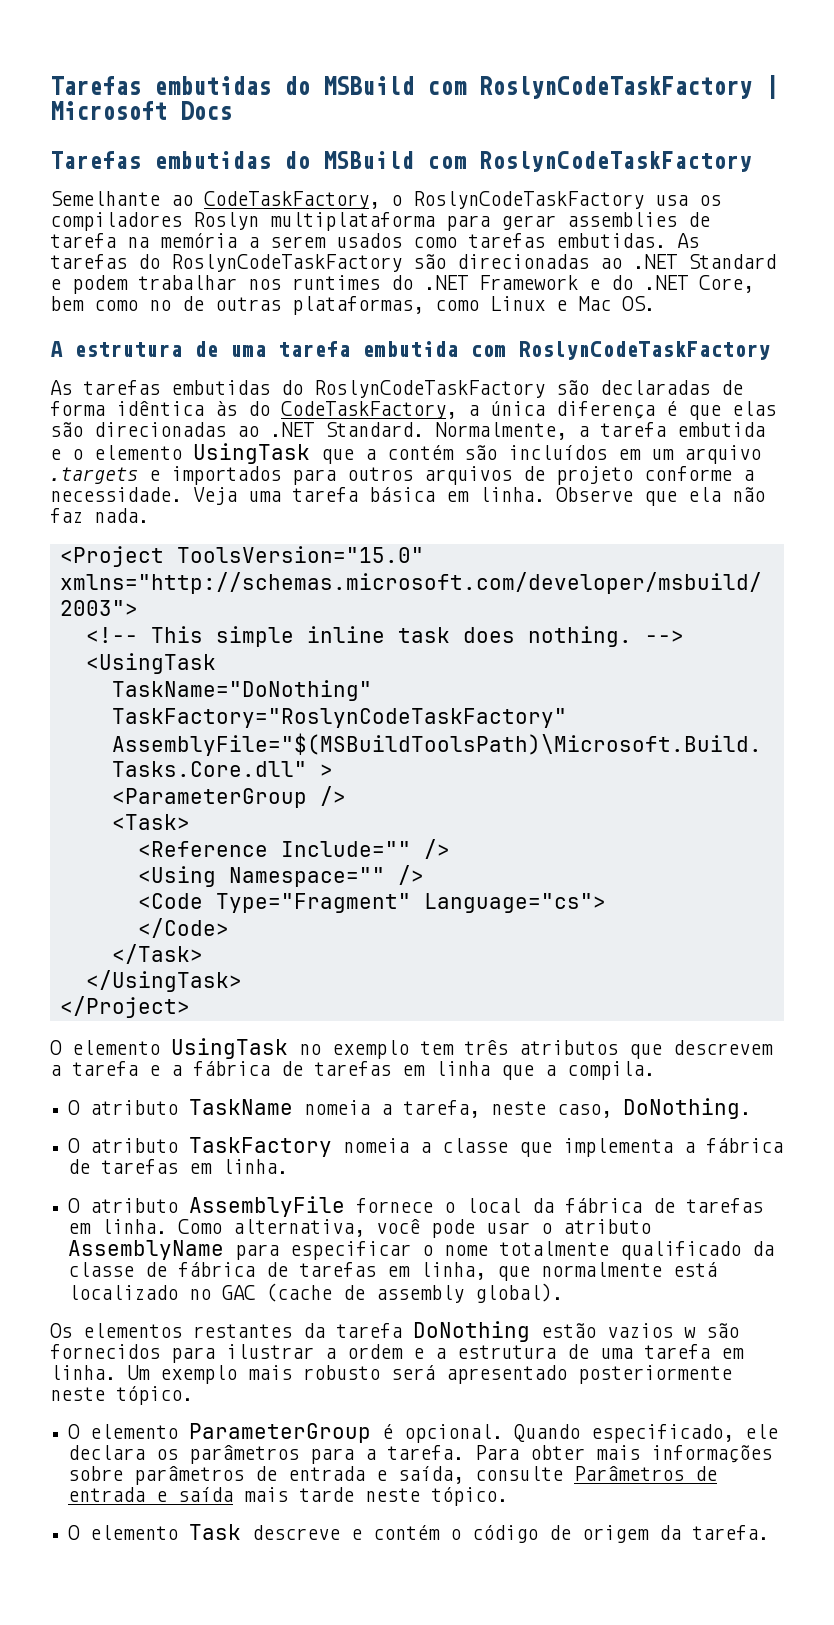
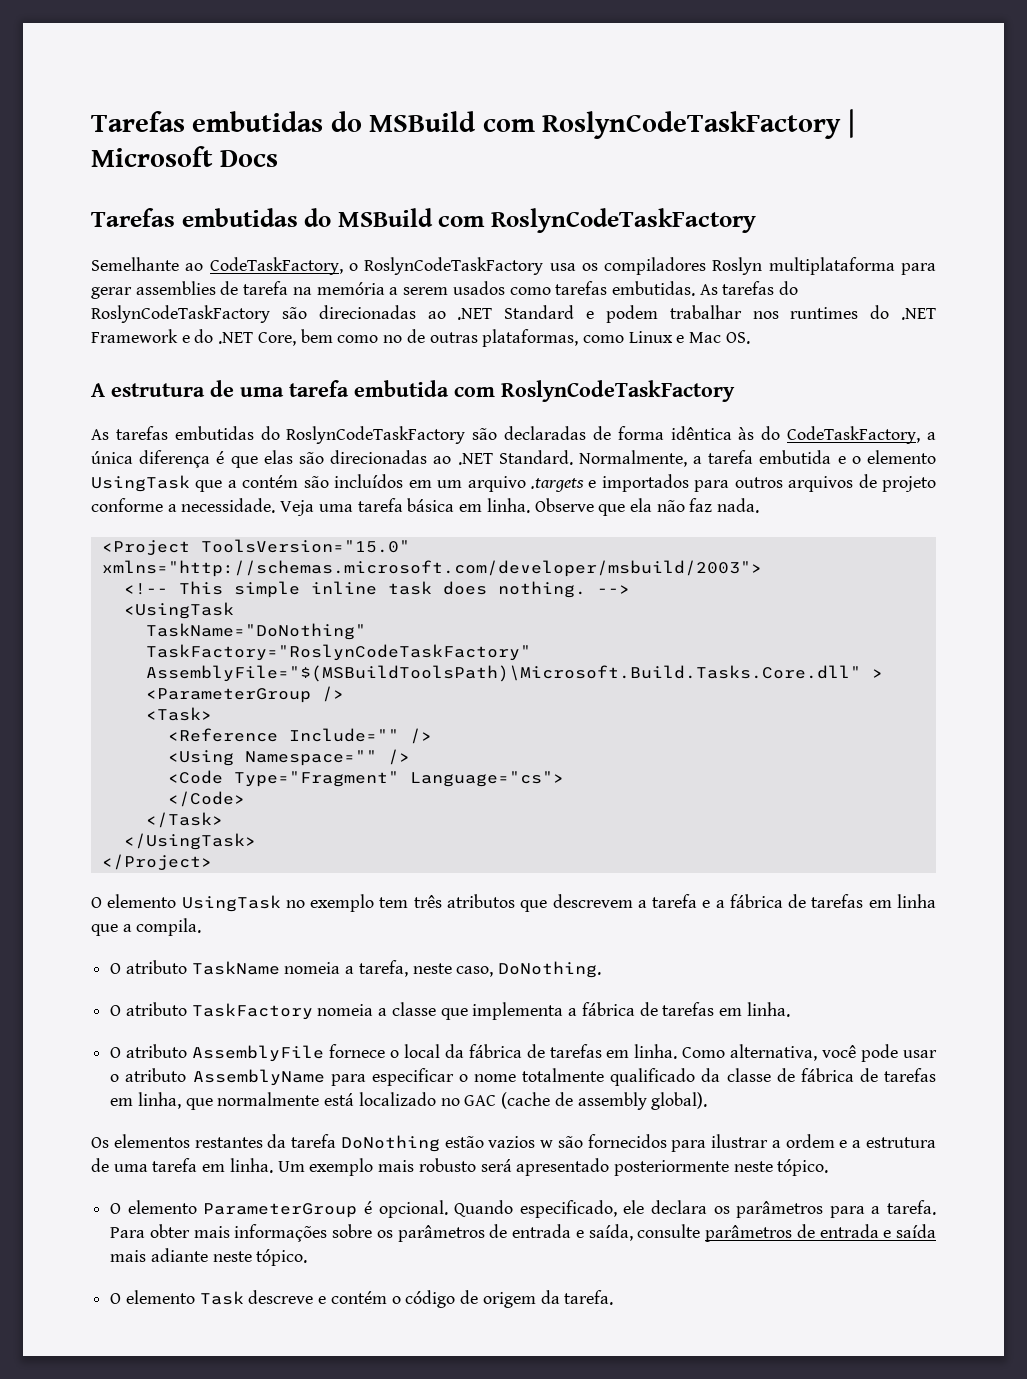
- Para obter mais informações sobre parâmetros de entrada e saída, consulte Parâmetros de entrada e saída mais tarde neste tópico.
+ Para obter mais informações sobre os parâmetros de entrada e saída, consulte parâmetros de entrada e saída mais adiante neste tópico.

